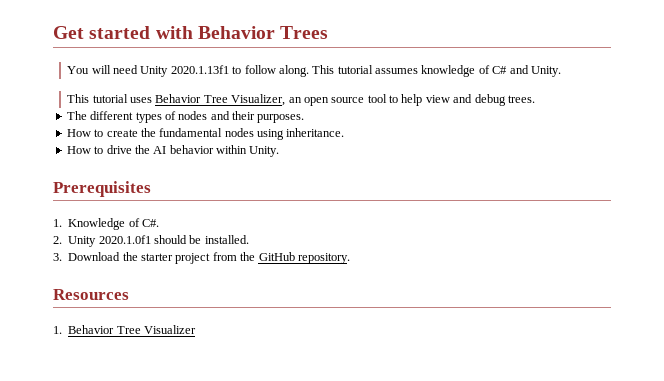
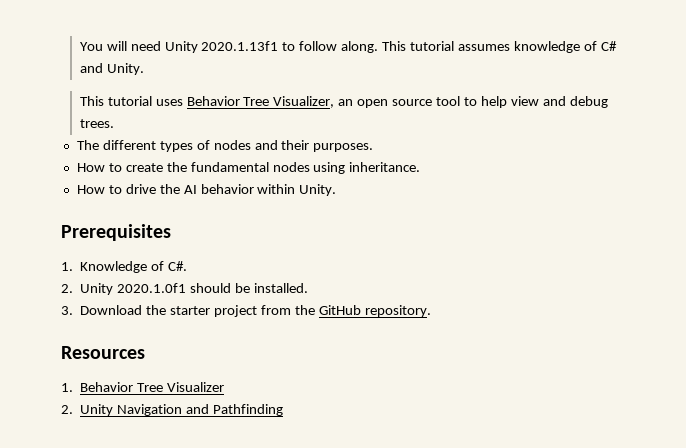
- Get started with Behavior Trees
+ 2. Unity Navigation and Pathfinding

